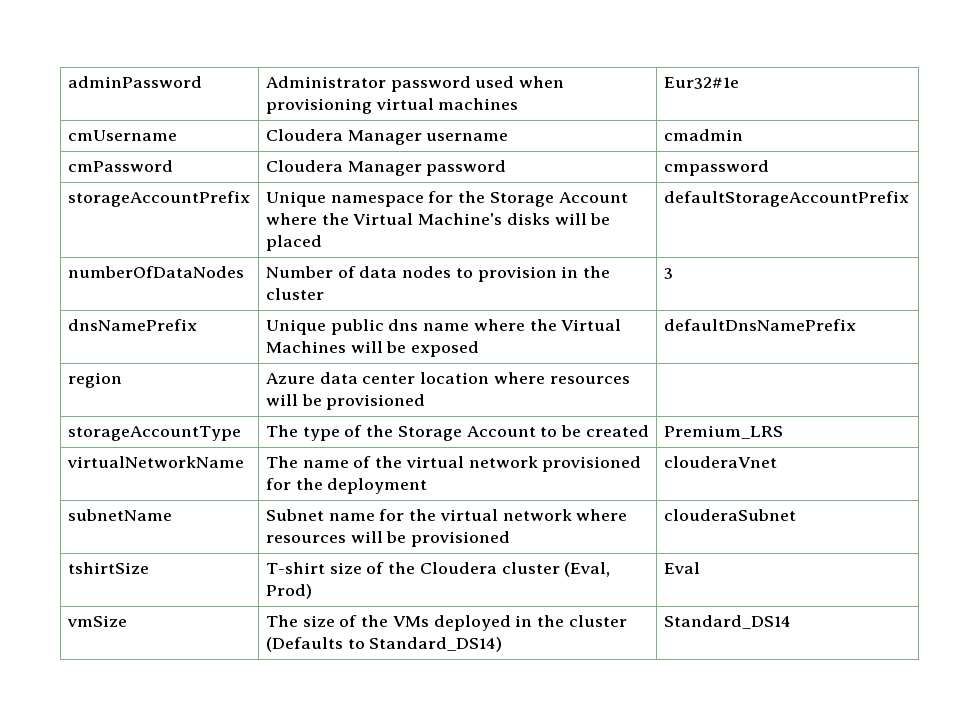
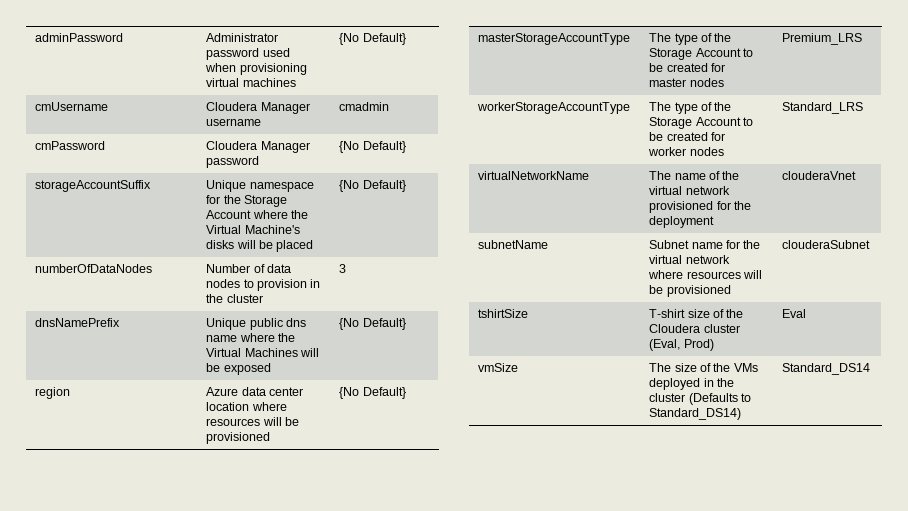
- adminPassword | Administrator password used when provisioning virtual machines | Eur32#1e
+ adminPassword | Administrator password used when provisioning virtual machines | {No Default}
- cmPassword | Cloudera Manager password | cmpassword
- storageAccountPrefix | Unique namespace for the Storage Account where the Virtual Machine's disks will be placed | defaultStorageAccountPrefix
+ cmPassword | Cloudera Manager password | {No Default}
+ storageAccountSuffix | Unique namespace for the Storage Account where the Virtual Machine's disks will be placed | {No Default}
- dnsNamePrefix | Unique public dns name where the Virtual Machines will be exposed | defaultDnsNamePrefix
+ dnsNamePrefix | Unique public dns name where the Virtual Machines will be exposed | {No Default}
- region | Azure data center location where resources will be provisioned |
- storageAccountType | The type of the Storage Account to be created | Premium_LRS
+ region | Azure data center location where resources will be provisioned | {No Default}
+ masterStorageAccountType | The type of the Storage Account to be created for master nodes | Premium_LRS
+ workerStorageAccountType | The type of the Storage Account to be created for worker nodes | Standard_LRS

